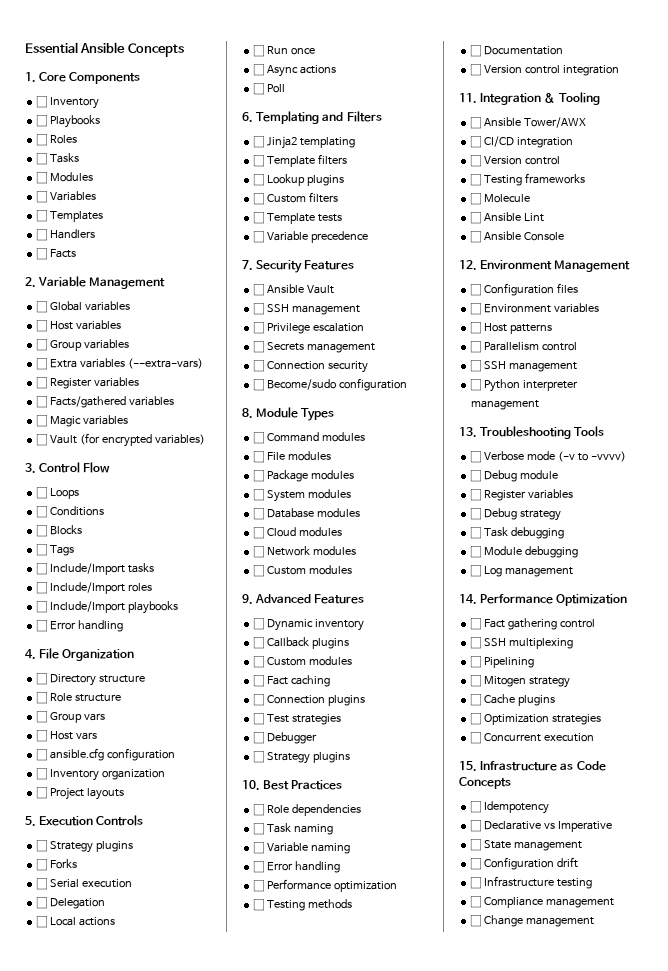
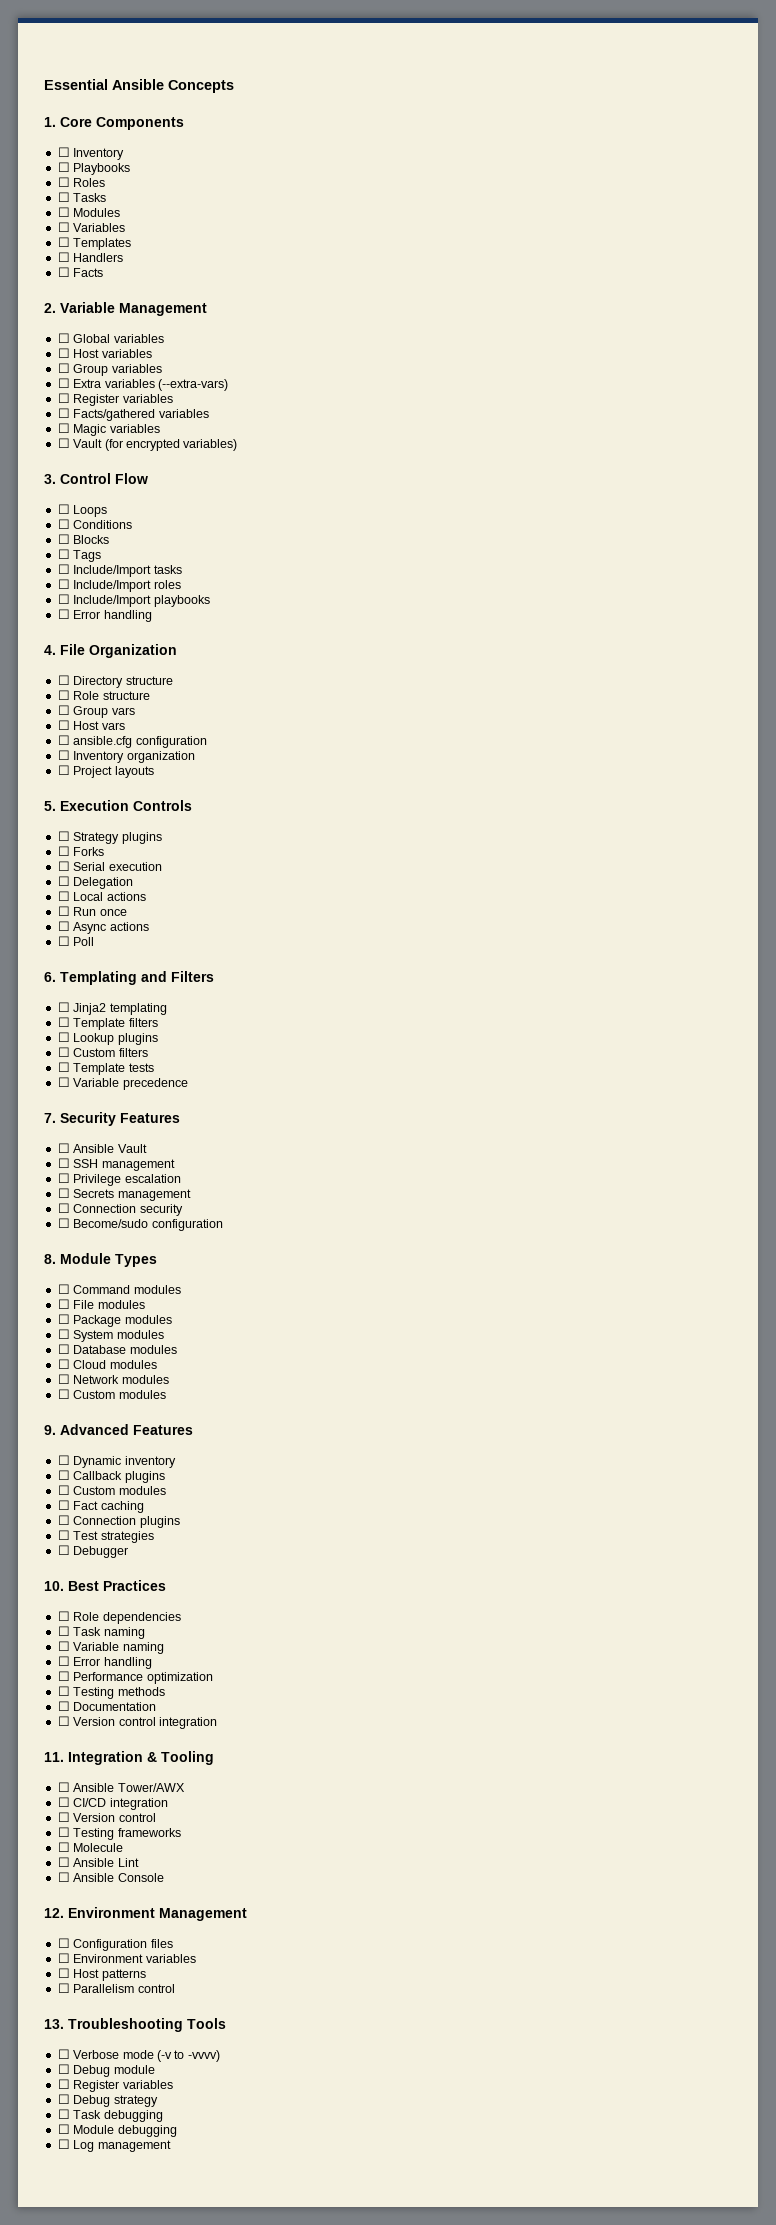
  ☐ Debugger
- ☐ Strategy plugins
  ☐ Parallelism control
- ☐ SSH management
- ☐ Python interpreter management
- 14. Performance Optimization
- ☐ Fact gathering control
- ☐ SSH multiplexing
- ☐ Pipelining
- ☐ Mitogen strategy
- ☐ Cache plugins
- ☐ Optimization strategies
- ☐ Concurrent execution
- 15. Infrastructure as Code Concepts
- ☐ Idempotency
- ☐ Declarative vs Imperative
- ☐ State management
- ☐ Configuration drift
- ☐ Infrastructure testing
- ☐ Compliance management
- ☐ Change management

